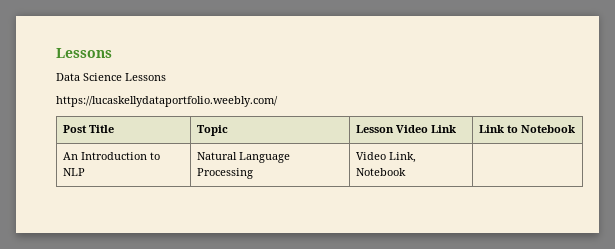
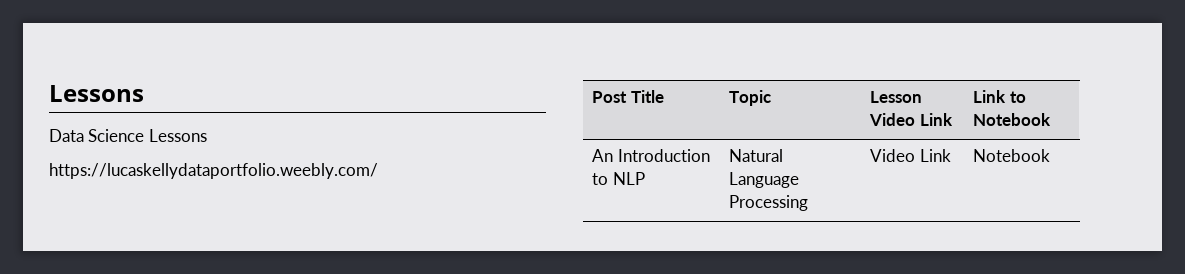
- An Introduction to NLP | Natural Language Processing | Video Link, Notebook |
+ An Introduction to NLP | Natural Language Processing | Video Link | Notebook

